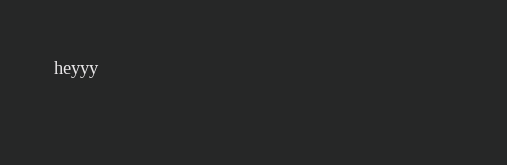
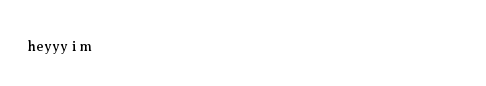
- heyyy
+ heyyy i m

